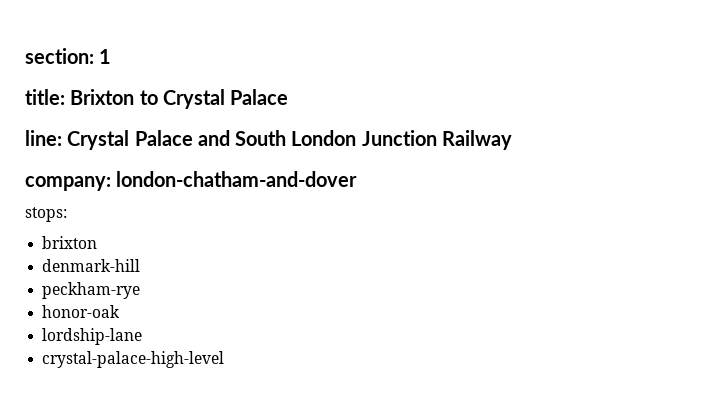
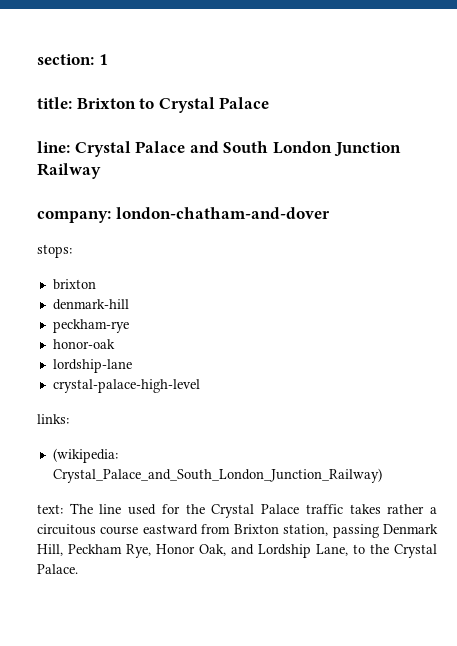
+ links:
+ (wikipedia: Crystal_Palace_and_South_London_Junction_Railway)
+ text: The line used for the Crystal Palace traffic takes rather a circuitous course eastward from Brixton station, passing Denmark Hill, Peckham Rye, Honor Oak, and Lordship Lane, to the Crystal Palace.

